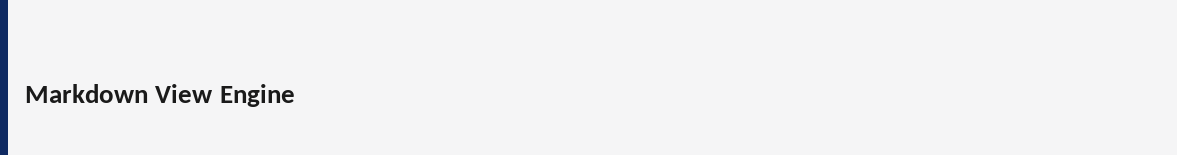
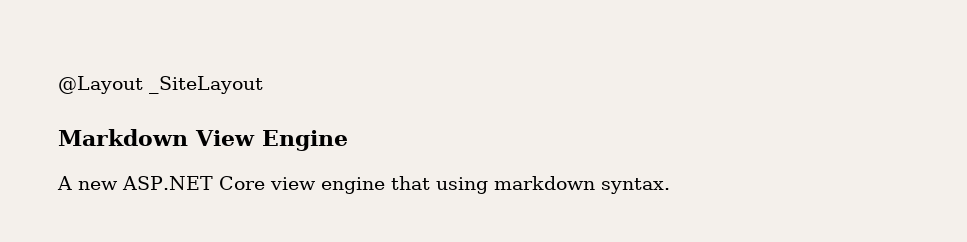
+ @Layout _SiteLayout
+ A new ASP.NET Core view engine that using markdown syntax.

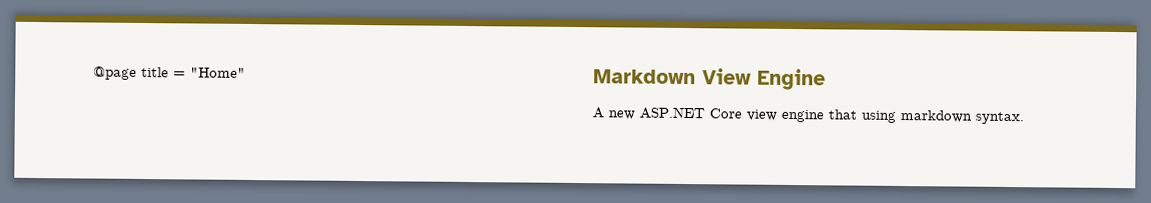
- @Layout _SiteLayout
+ @page title = "Home"

